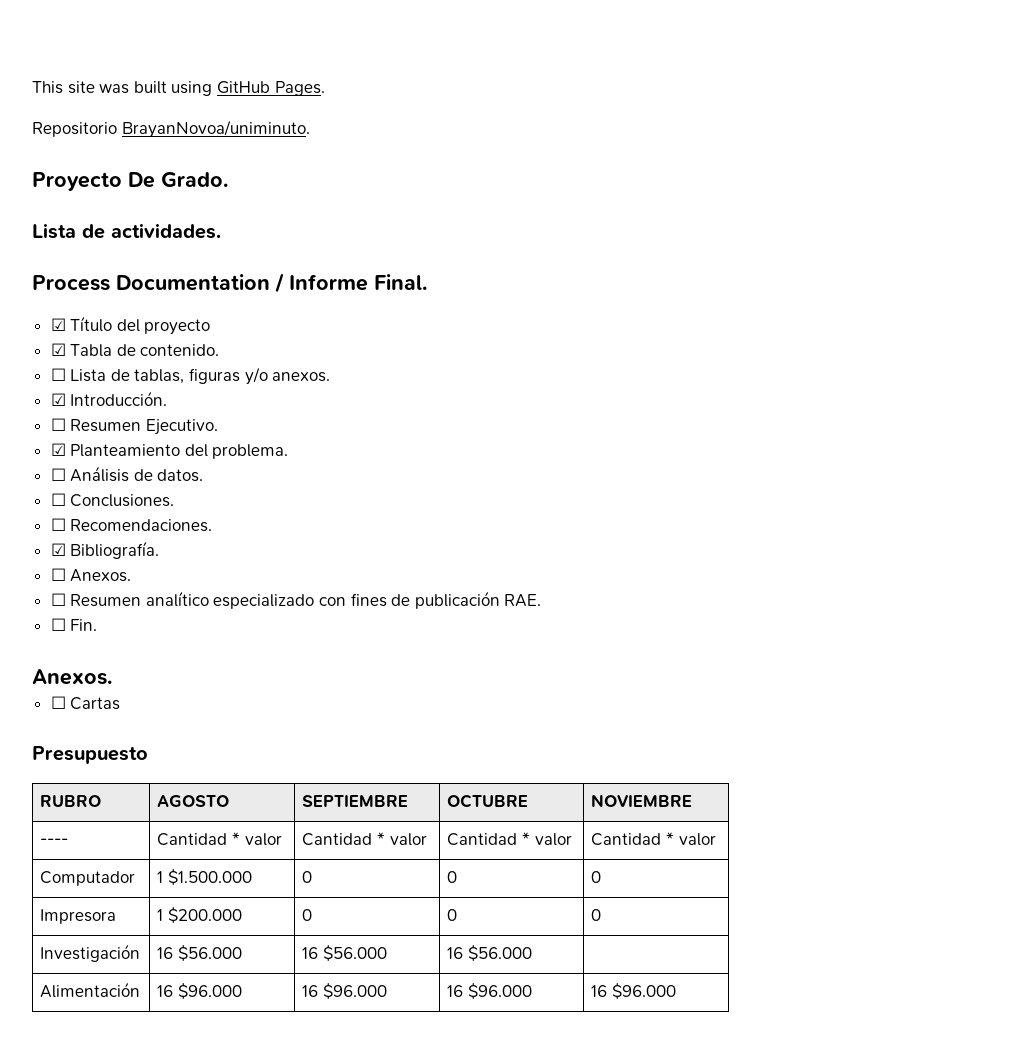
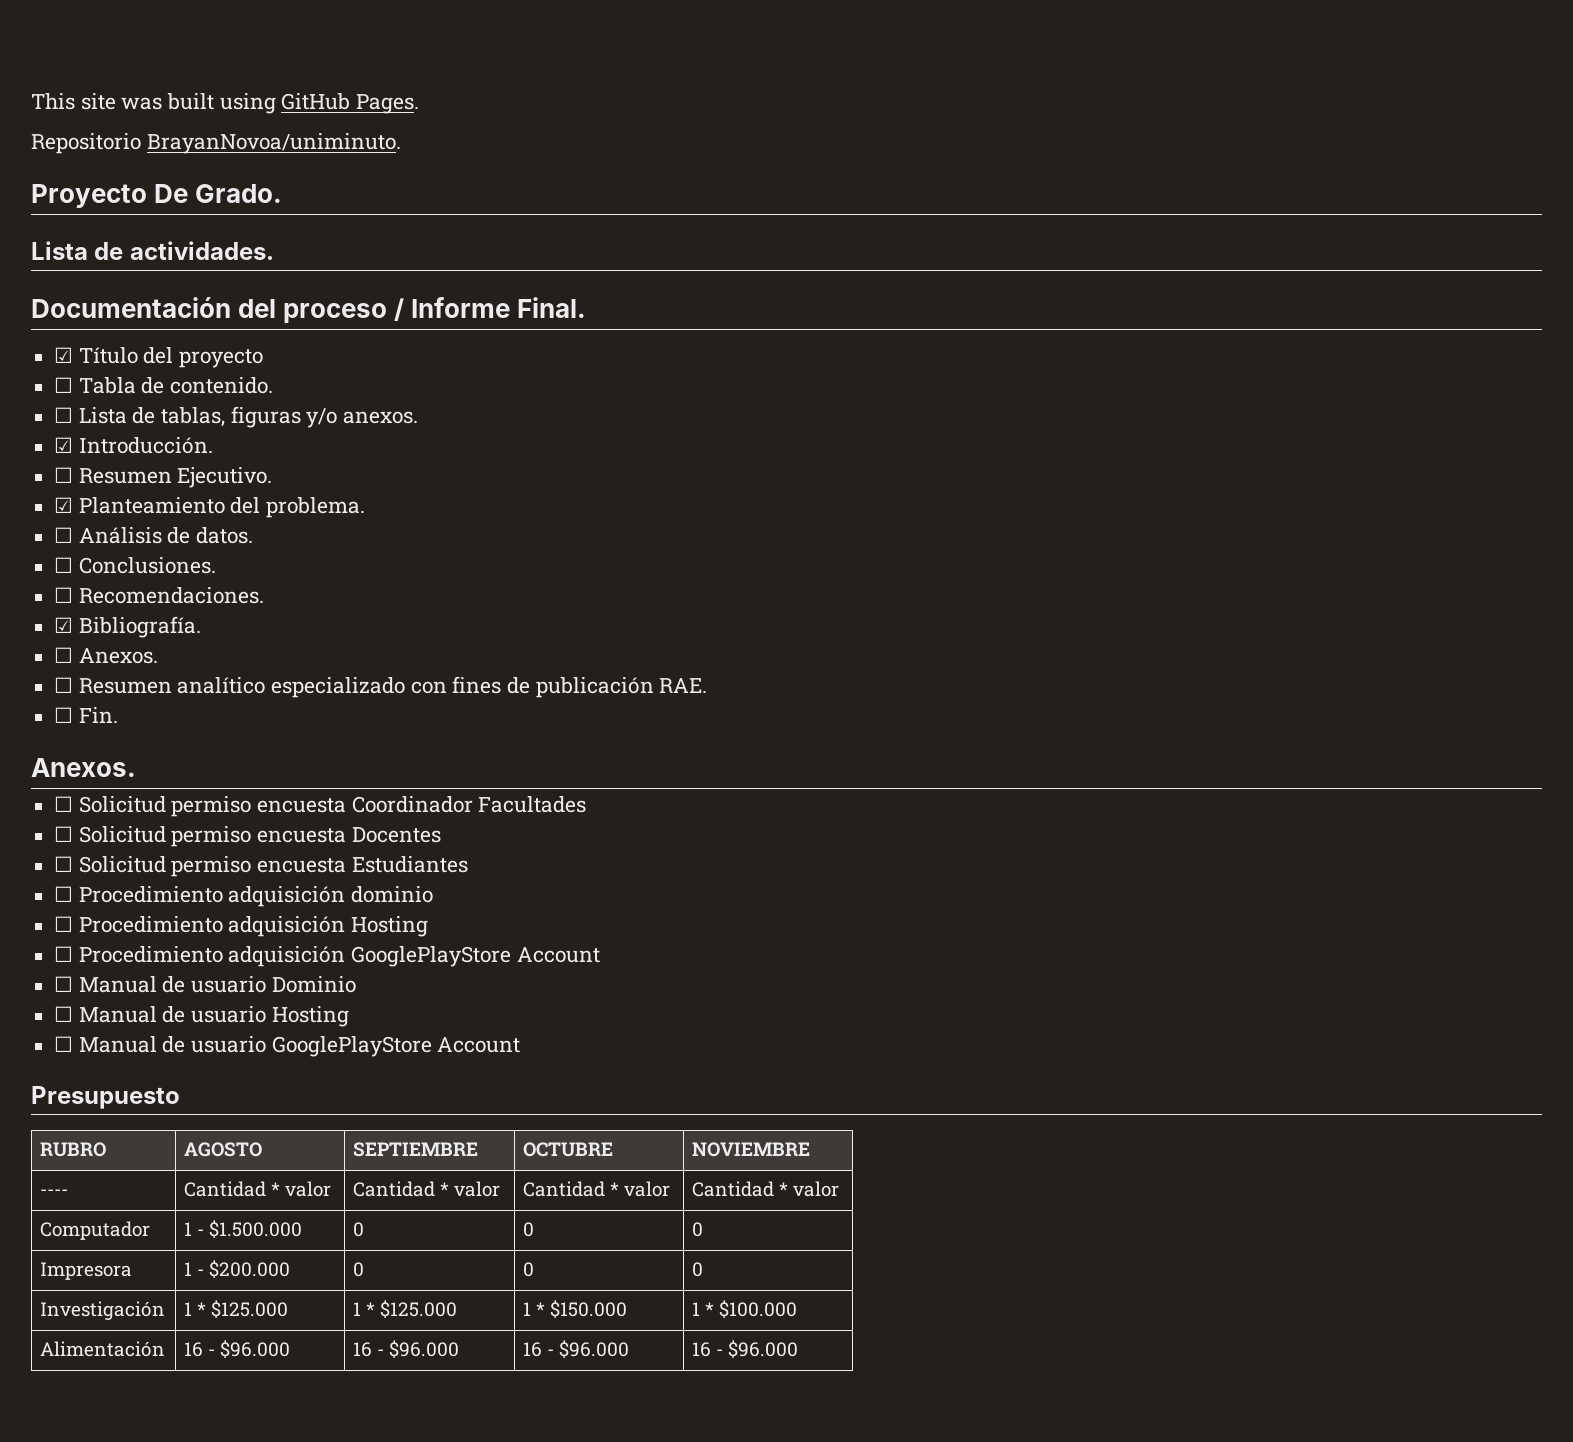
- Process Documentation / Informe Final.
+ Documentación del proceso / Informe Final.
- ☑ Tabla de contenido.
+ ☐ Tabla de contenido.
- ☐ Cartas
+ ☐ Solicitud permiso encuesta Coordinador Facultades
+ ☐ Solicitud permiso encuesta Docentes
+ ☐ Solicitud permiso encuesta Estudiantes
+ ☐ Procedimiento adquisición dominio
+ ☐ Procedimiento adquisición Hosting
+ ☐ Procedimiento adquisición GooglePlayStore Account
+ ☐ Manual de usuario Dominio
+ ☐ Manual de usuario Hosting
+ ☐ Manual de usuario GooglePlayStore Account
- Computador | 1 $1.500.000 | 0 | 0 | 0
+ Computador | 1 - $1.500.000 | 0 | 0 | 0
- Impresora | 1 $200.000 | 0 | 0 | 0
+ Impresora | 1 - $200.000 | 0 | 0 | 0
- Investigación | 16 $56.000 | 16 $56.000 | 16 $56.000 |
+ Investigación | 1 * $125.000 | 1 * $125.000 | 1 * $150.000 | 1 * $100.000
- Alimentación | 16 $96.000 | 16 $96.000 | 16 $96.000 | 16 $96.000
+ Alimentación | 16 - $96.000 | 16 - $96.000 | 16 - $96.000 | 16 - $96.000

